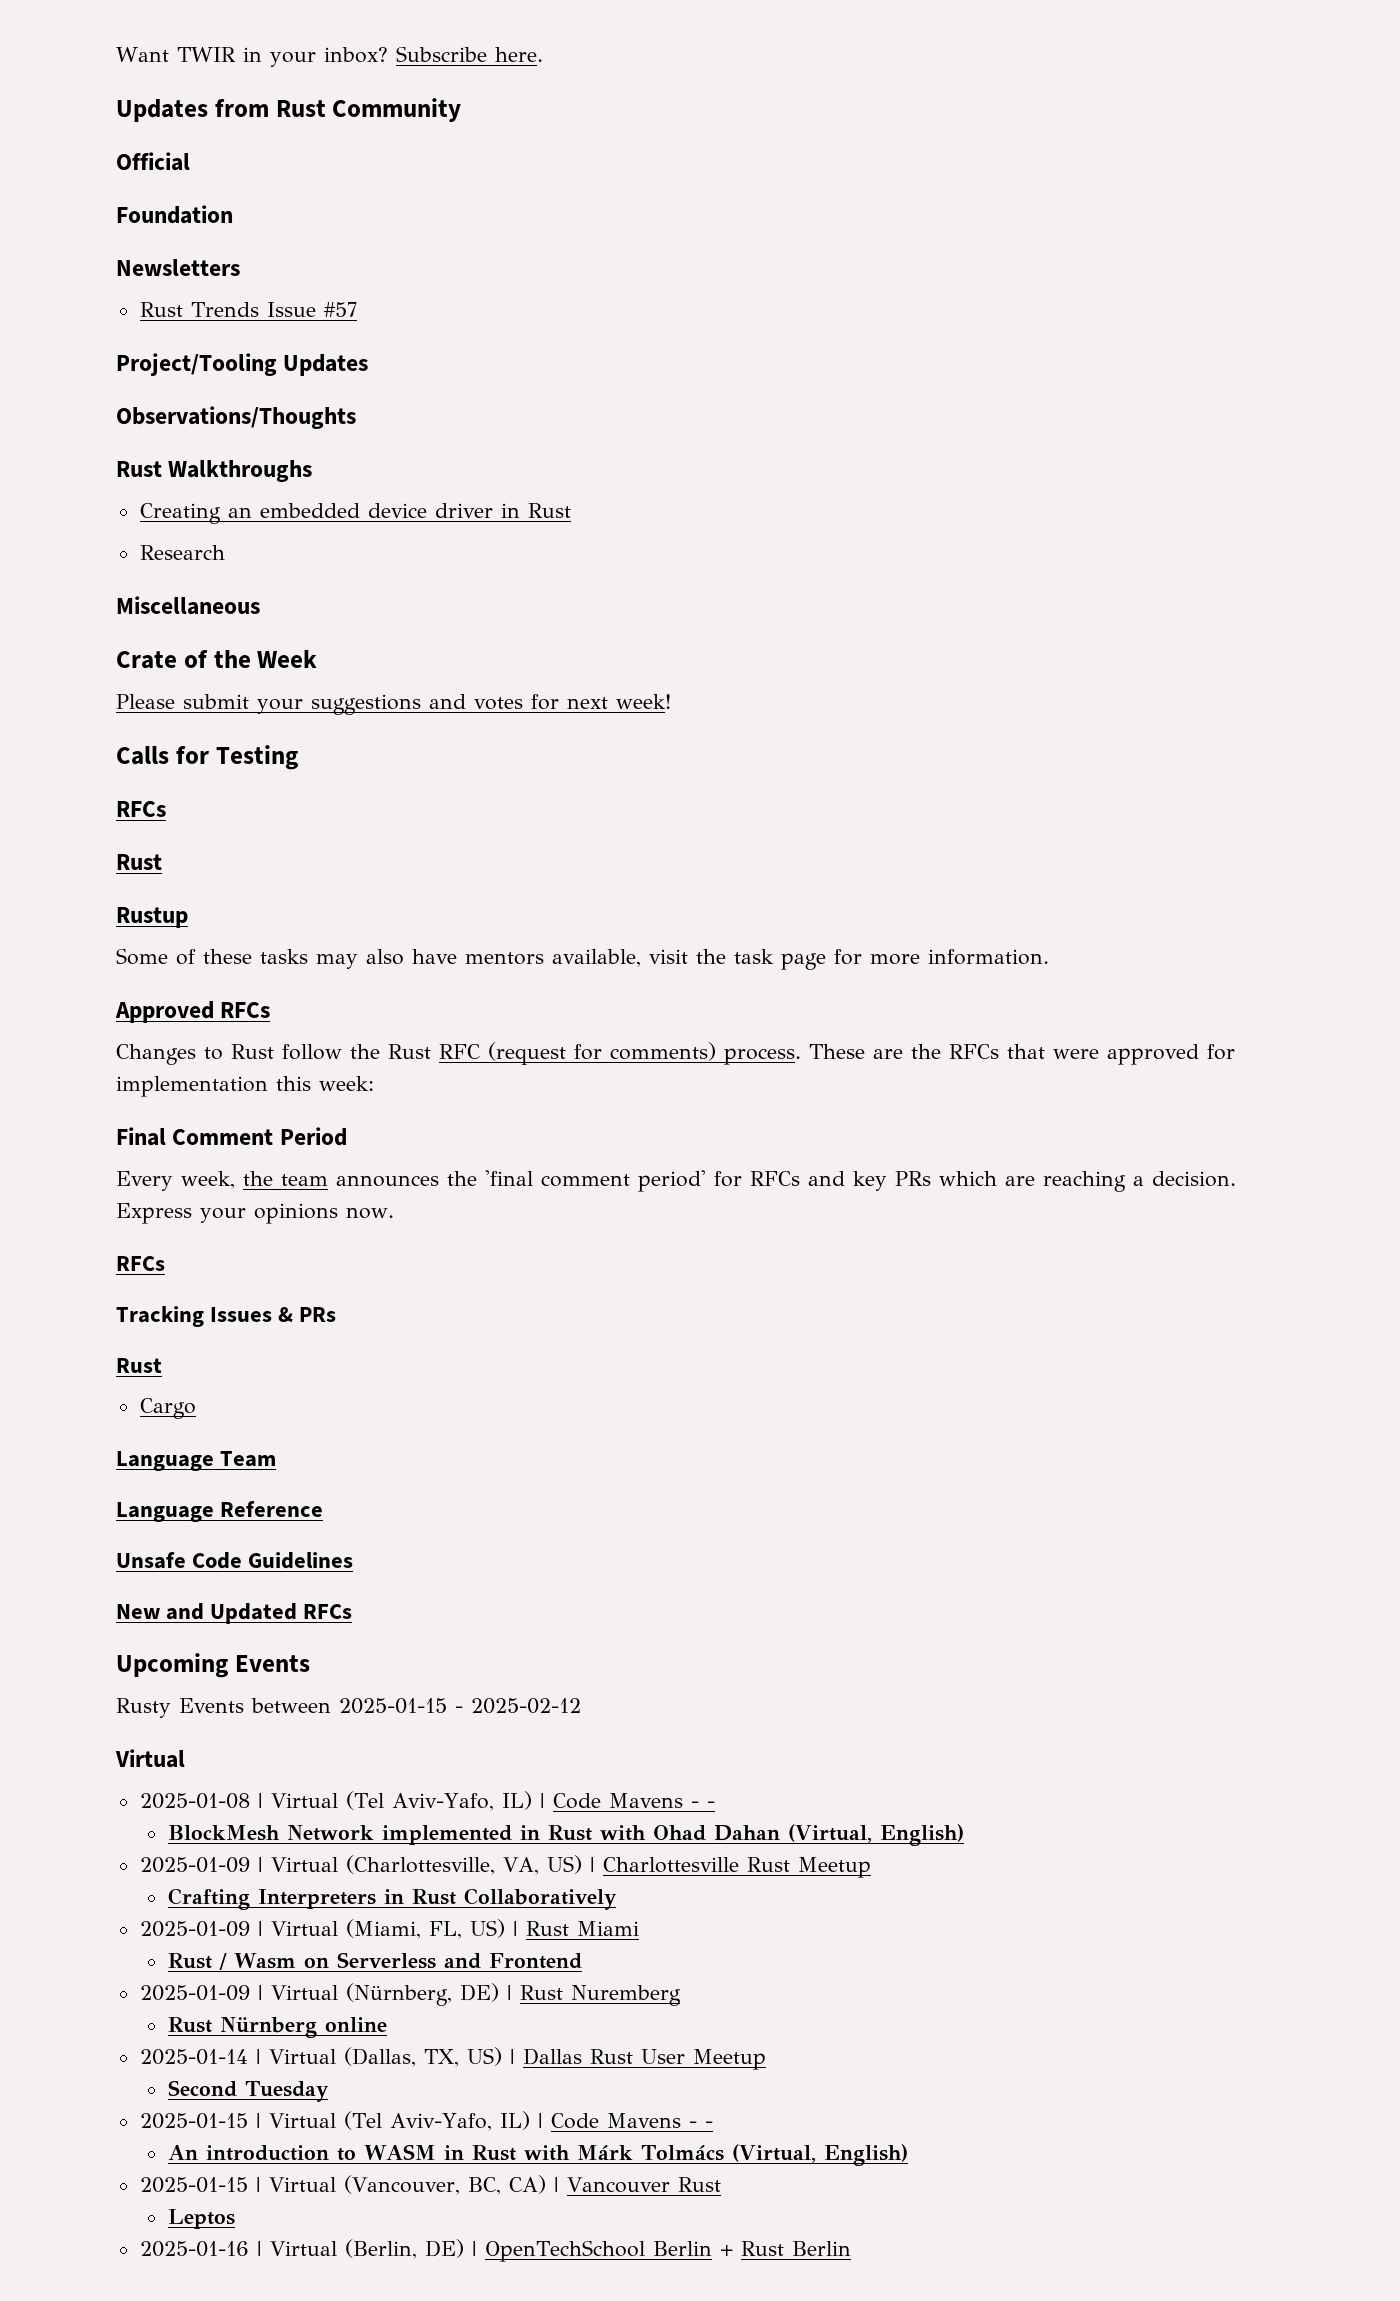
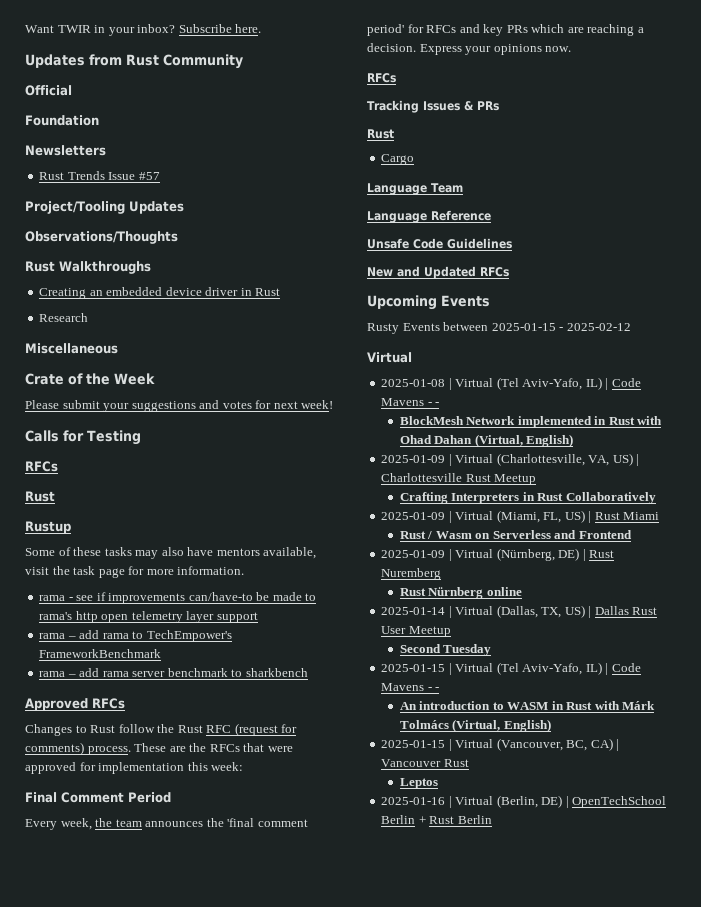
+ rama - see if improvements can/have-to be made to rama's http open telemetry layer support
+ rama – add rama to TechEmpower's FrameworkBenchmark
+ rama – add rama server benchmark to sharkbench

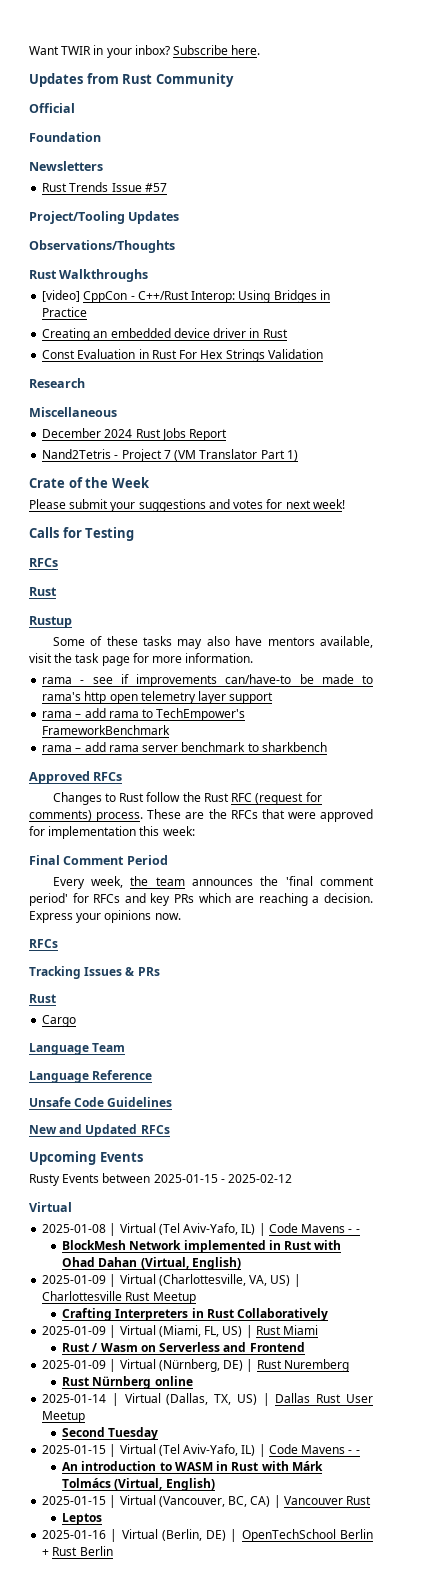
+ [video] CppCon - C++/Rust Interop: Using Bridges in Practice
+ Const Evaluation in Rust For Hex Strings Validation
  Research
  Miscellaneous
+ December 2024 Rust Jobs Report
+ Nand2Tetris - Project 7 (VM Translator Part 1)

